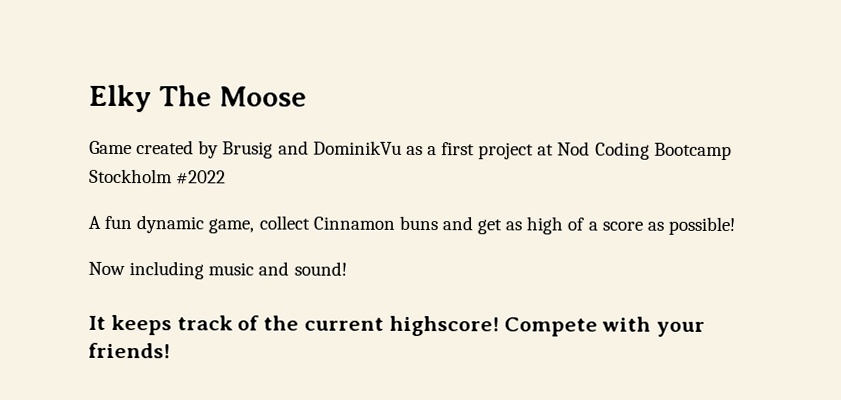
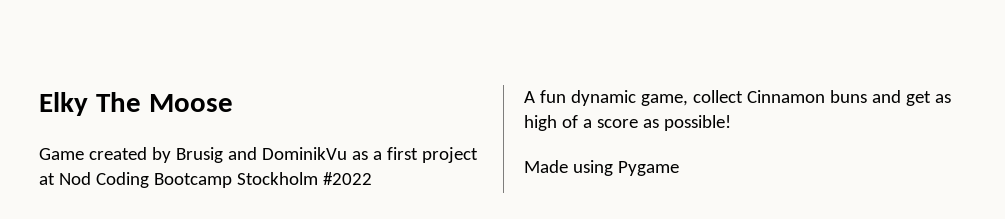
- Now including music and sound!
- It keeps track of the current highscore! Compete with your friends!
+ Made using Pygame

